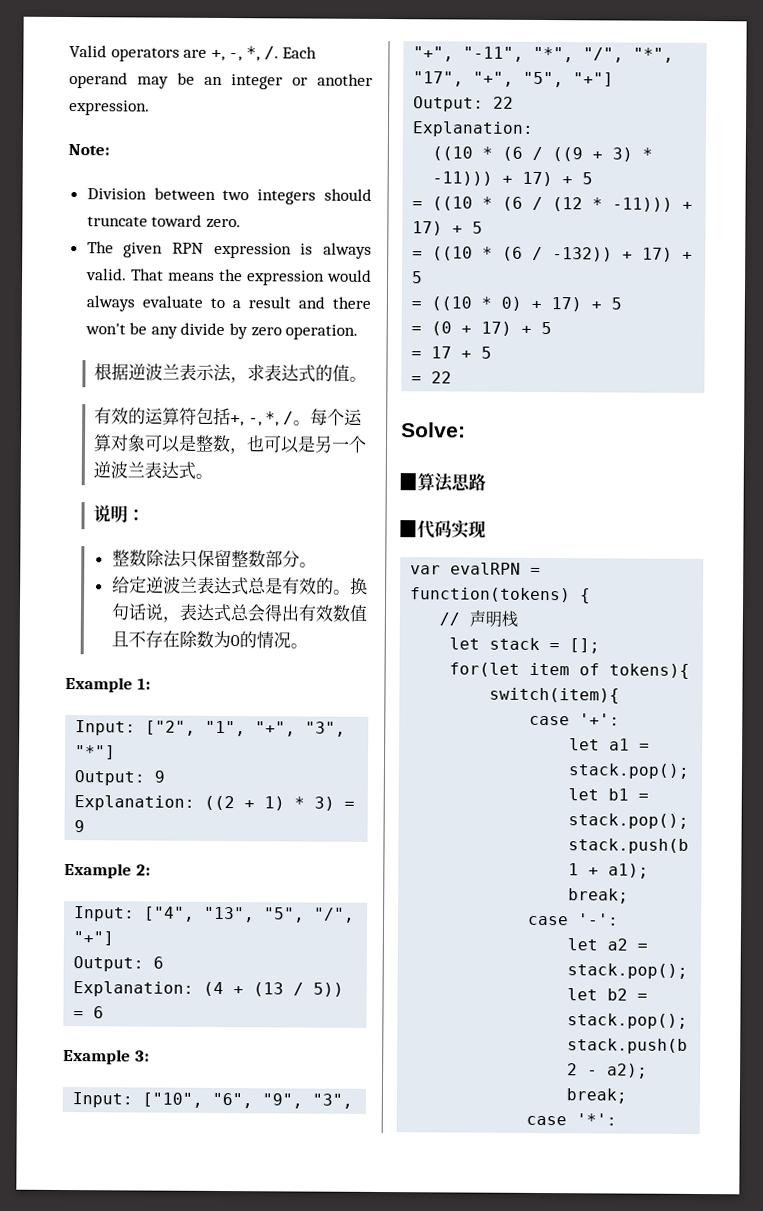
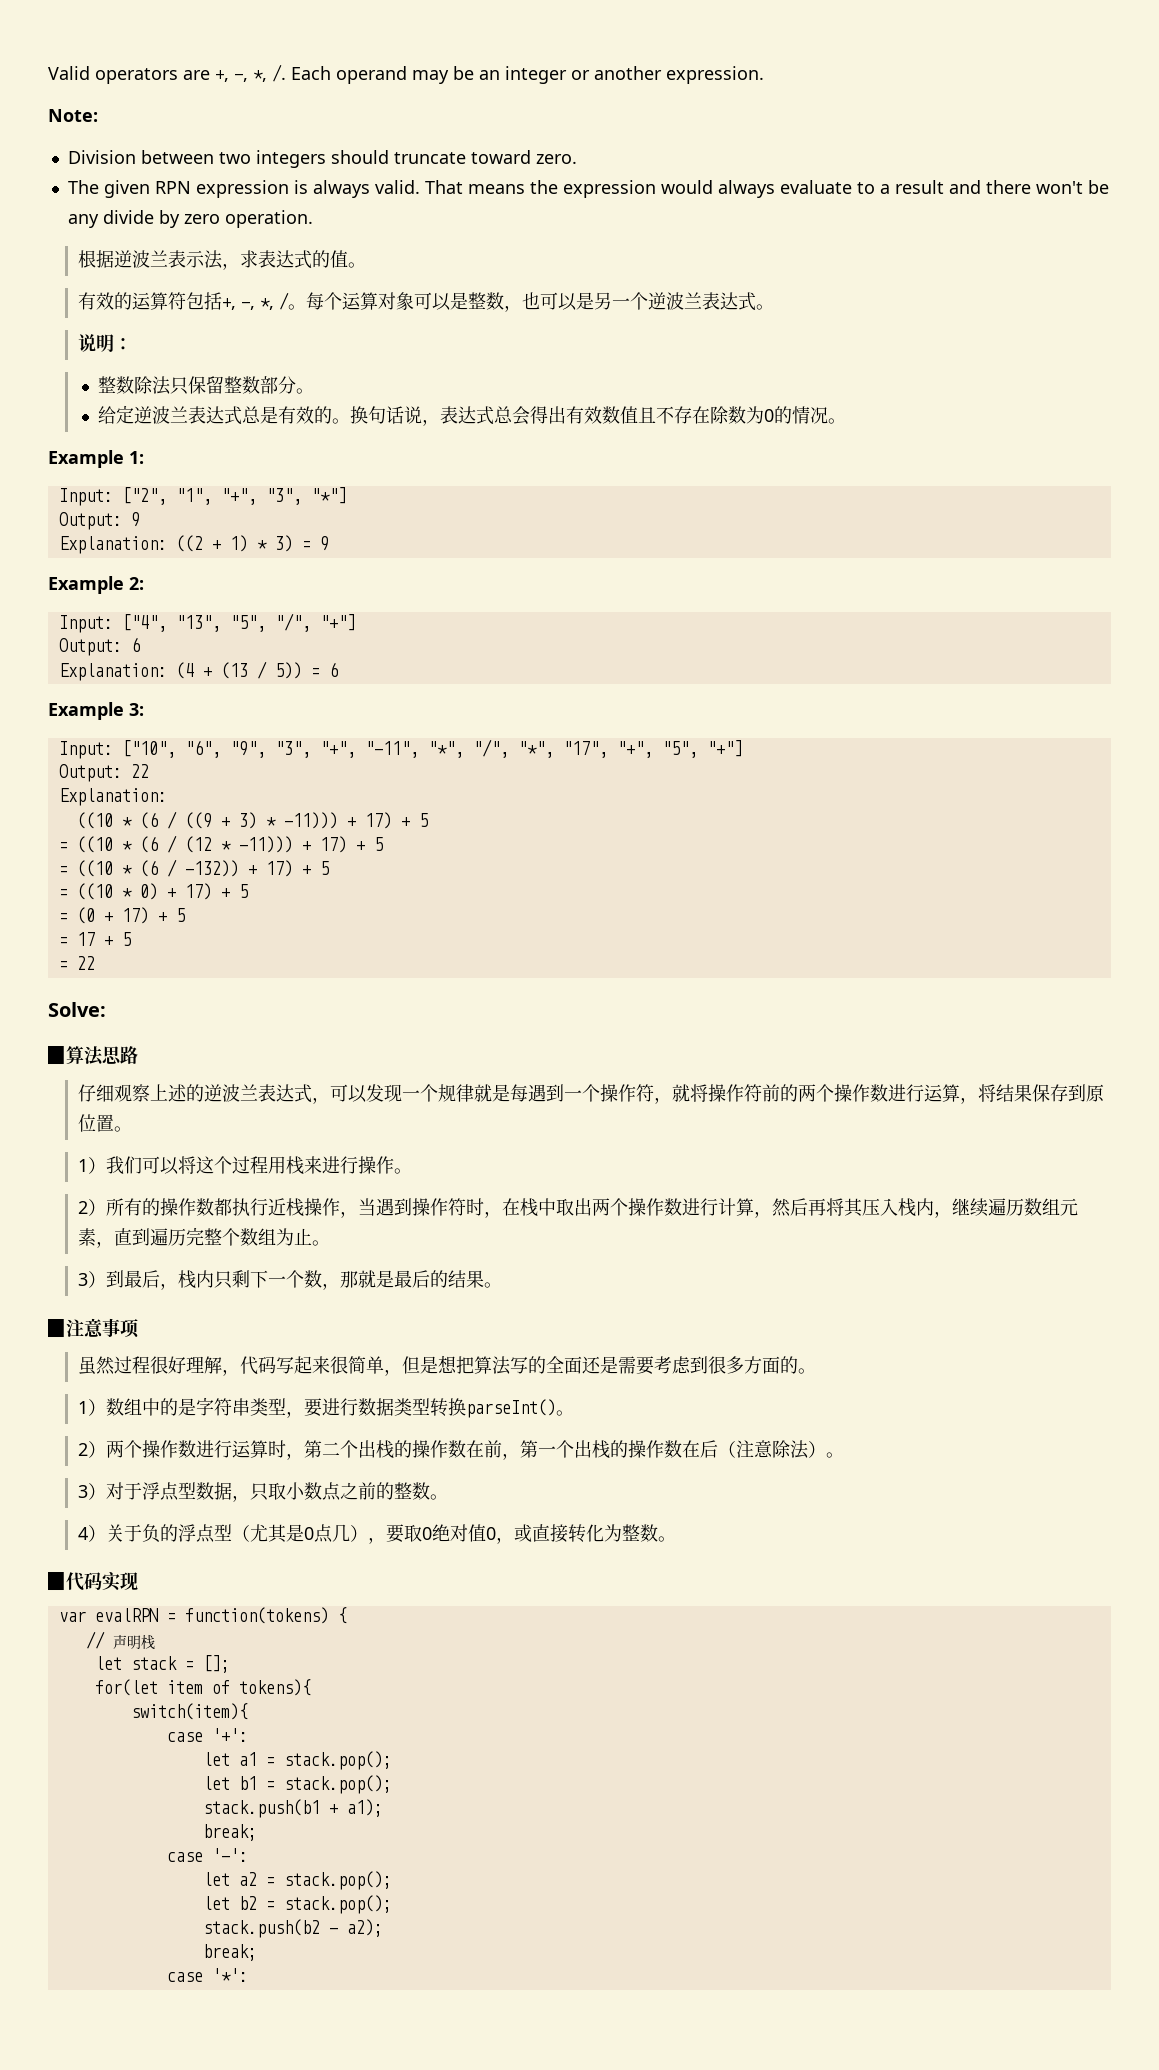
+ 仔细观察上述的逆波兰表达式，可以发现一个规律就是每遇到一个操作符，就将操作符前的两个操作数进行运算，将结果保存到原位置。
+ 1）我们可以将这个过程用栈来进行操作。
+ 2）所有的操作数都执行近栈操作，当遇到操作符时，在栈中取出两个操作数进行计算，然后再将其压入栈内，继续遍历数组元素，直到遍历完整个数组为止。
+ 3）到最后，栈内只剩下一个数，那就是最后的结果。
+ ▉注意事项
+ 虽然过程很好理解，代码写起来很简单，但是想把算法写的全面还是需要考虑到很多方面的。
+ 1）数组中的是字符串类型，要进行数据类型转换parseInt()。
+ 2）两个操作数进行运算时，第二个出栈的操作数在前，第一个出栈的操作数在后（注意除法）。
+ 3）对于浮点型数据，只取小数点之前的整数。
+ 4）关于负的浮点型（尤其是0点几），要取0绝对值0，或直接转化为整数。

